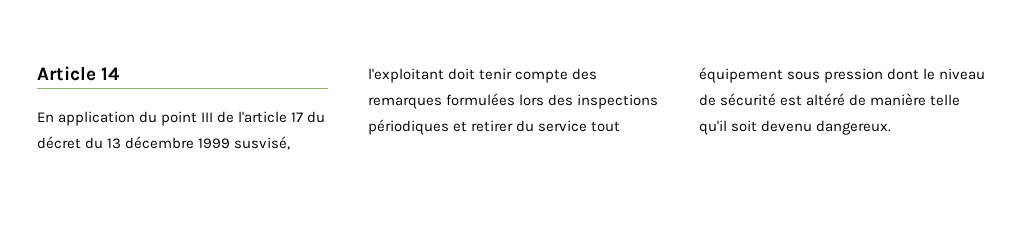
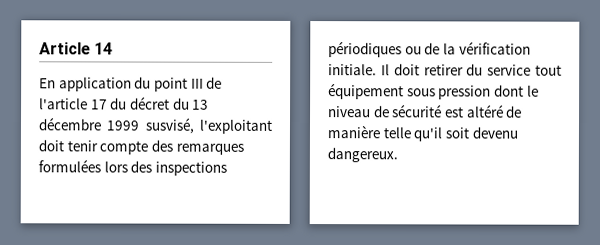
- En application du point III de l'article 17 du décret du 13 décembre 1999 susvisé, l'exploitant doit tenir compte des remarques formulées lors des inspections périodiques et retirer du service tout équipement sous pression dont le niveau de sécurité est altéré de manière telle qu'il soit devenu dangereux.
+ En application du point III de l'article 17 du décret du 13 décembre 1999 susvisé, l'exploitant doit tenir compte des remarques formulées lors des inspections périodiques ou de la vérification initiale. Il doit retirer du service tout équipement sous pression dont le niveau de sécurité est altéré de manière telle qu'il soit devenu dangereux.

